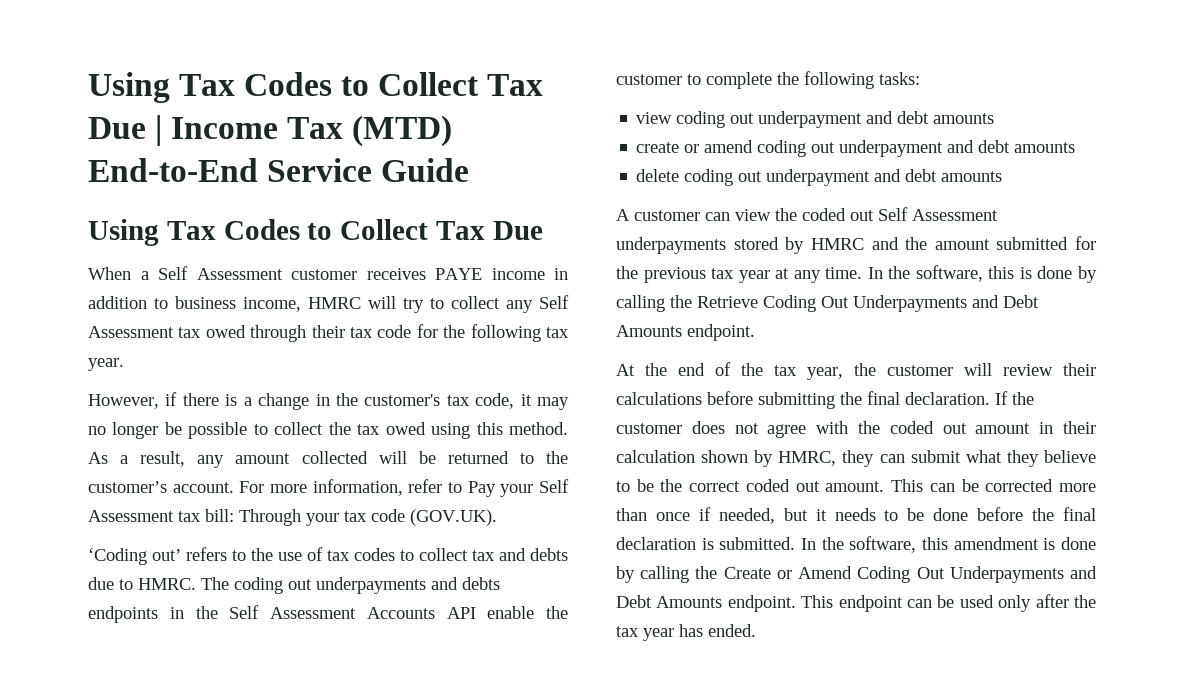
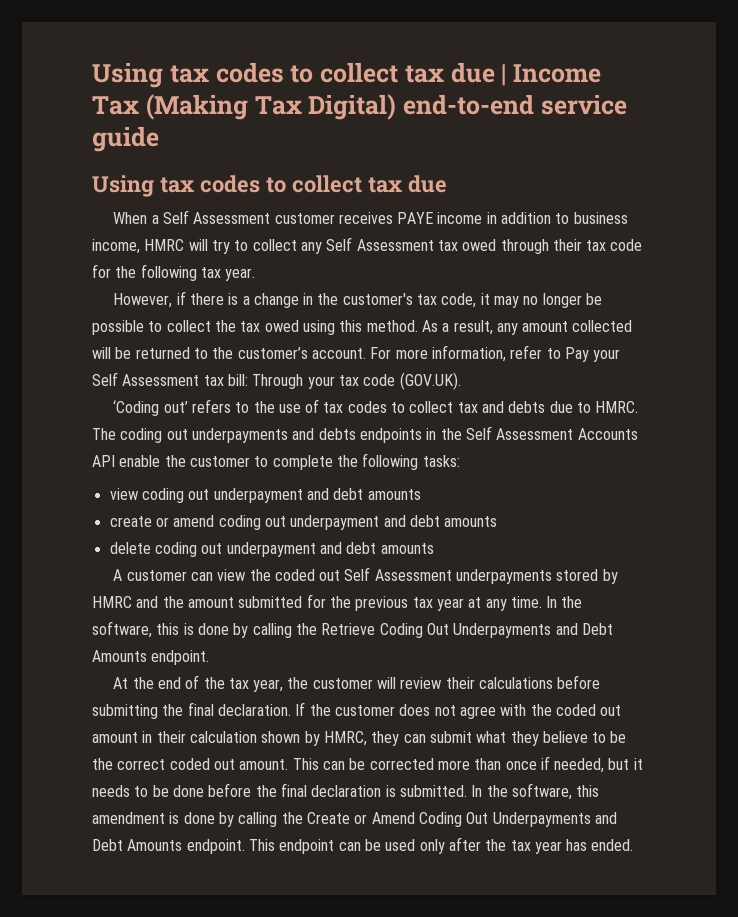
- Using Tax Codes to Collect Tax Due | Income Tax (MTD) End-to-End Service Guide
- Using Tax Codes to Collect Tax Due
+ Using tax codes to collect tax due | Income Tax (Making Tax Digital) end-to-end service guide
+ Using tax codes to collect tax due

